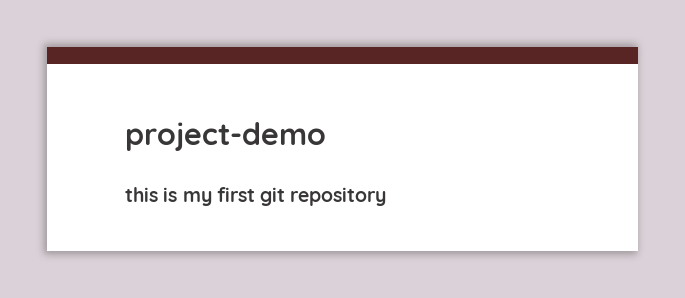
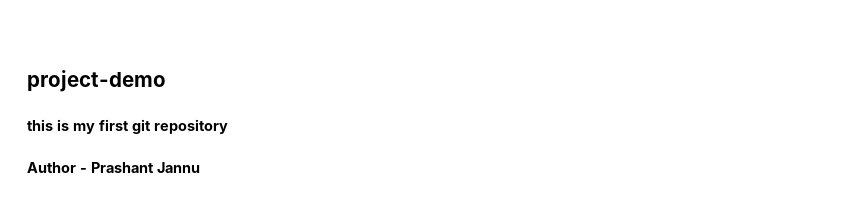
+ Author - Prashant Jannu

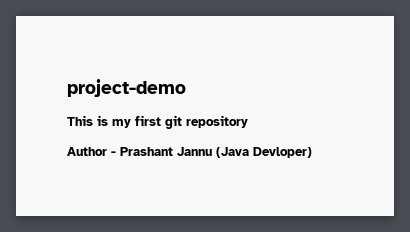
- this is my first git repository
+ This is my first git repository
- Author - Prashant Jannu
+ Author - Prashant Jannu (Java Devloper)

